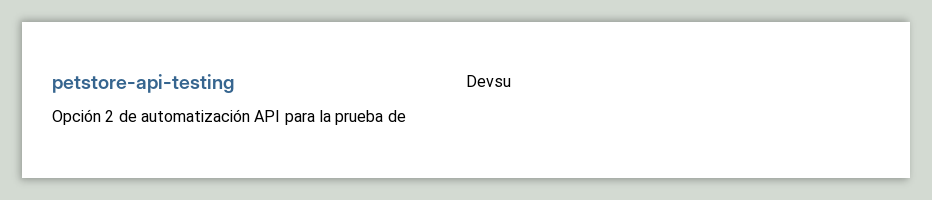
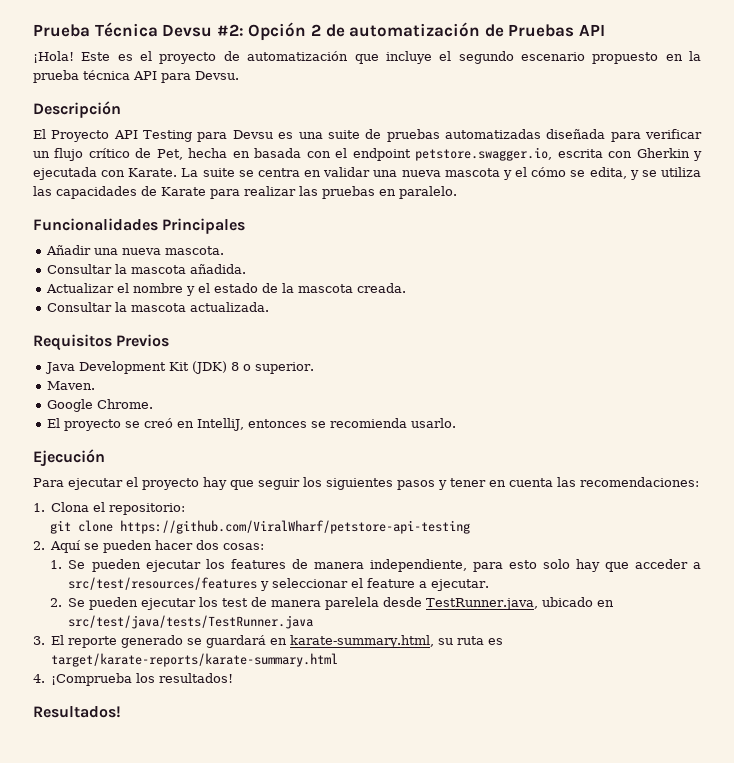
- petstore-api-testing
- Opción 2 de automatización API para la prueba de Devsu
+ Prueba Técnica Devsu #2: Opción 2 de automatización de Pruebas API
+ ¡Hola! Este es el proyecto de automatización que incluye el segundo escenario propuesto en la prueba técnica API para Devsu.
+ Descripción
+ El Proyecto API Testing para Devsu es una suite de pruebas automatizadas diseñada para verificar un flujo crítico de Pet, hecha en basada con el endpoint petstore.swagger.io, escrita con Gherkin y ejecutada con Karate. La suite se centra en validar una nueva mascota y el cómo se edita, y se utiliza las capacidades de Karate para realizar las pruebas en paralelo.
+ Funcionalidades Principales
+ Añadir una nueva mascota.
+ Consultar la mascota añadida.
+ Actualizar el nombre y el estado de la mascota creada.
+ Consultar la mascota actualizada.
+ Requisitos Previos
+ Java Development Kit (JDK) 8 o superior.
+ Maven.
+ Google Chrome.
+ El proyecto se creó en IntelliJ, entonces se recomienda usarlo.
+ Ejecución
+ Para ejecutar el proyecto hay que seguir los siguientes pasos y tener en cuenta las recomendaciones:
+ 1. Clona el repositorio:
+ git clone https://github.com/ViralWharf/petstore-api-testing
+ 2. Aquí se pueden hacer dos cosas:
+ 1. Se pueden ejecutar los features de manera independiente, para esto solo hay que acceder a src/test/resources/features y seleccionar el feature a ejecutar.
+ 2. Se pueden ejecutar los test de manera parelela desde TestRunner.java, ubicado en src/test/java/tests/TestRunner.java
+ 3. El reporte generado se guardará en karate-summary.html, su ruta es target/karate-reports/karate-summary.html
+ 4. ¡Comprueba los resultados!
+ Resultados!

